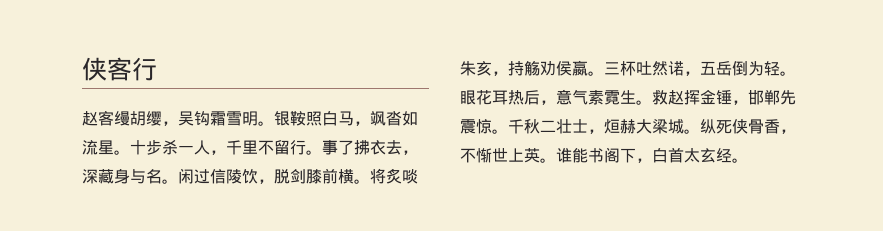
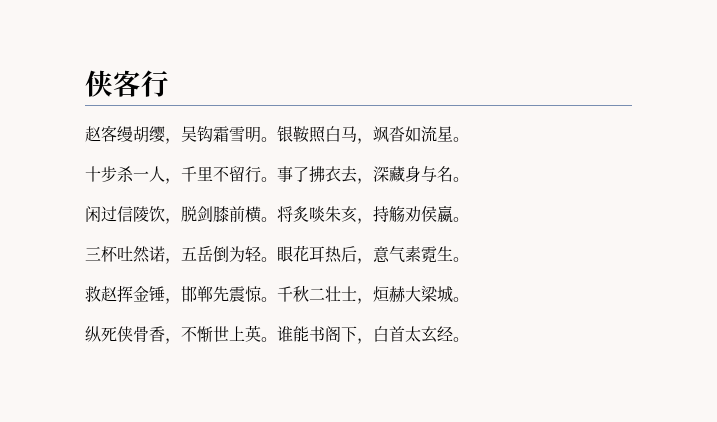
- 银鞍照白马，飒沓如流星。十步杀一人，千里不留行。
+ 银鞍照白马，飒沓如流星。
+ 十步杀一人，千里不留行。
- 事了拂衣去，深藏身与名。闲过信陵饮，脱剑膝前横。
+ 事了拂衣去，深藏身与名。
+ 闲过信陵饮，脱剑膝前横。
- 将炙啖朱亥，持觞劝侯嬴。三杯吐然诺，五岳倒为轻。
+ 将炙啖朱亥，持觞劝侯嬴。
+ 三杯吐然诺，五岳倒为轻。
- 眼花耳热后，意气素霓生。救赵挥金锤，邯郸先震惊。
+ 眼花耳热后，意气素霓生。
+ 救赵挥金锤，邯郸先震惊。
- 千秋二壮士，烜赫大梁城。纵死侠骨香，不惭世上英。
+ 千秋二壮士，烜赫大梁城。
+ 纵死侠骨香，不惭世上英。

